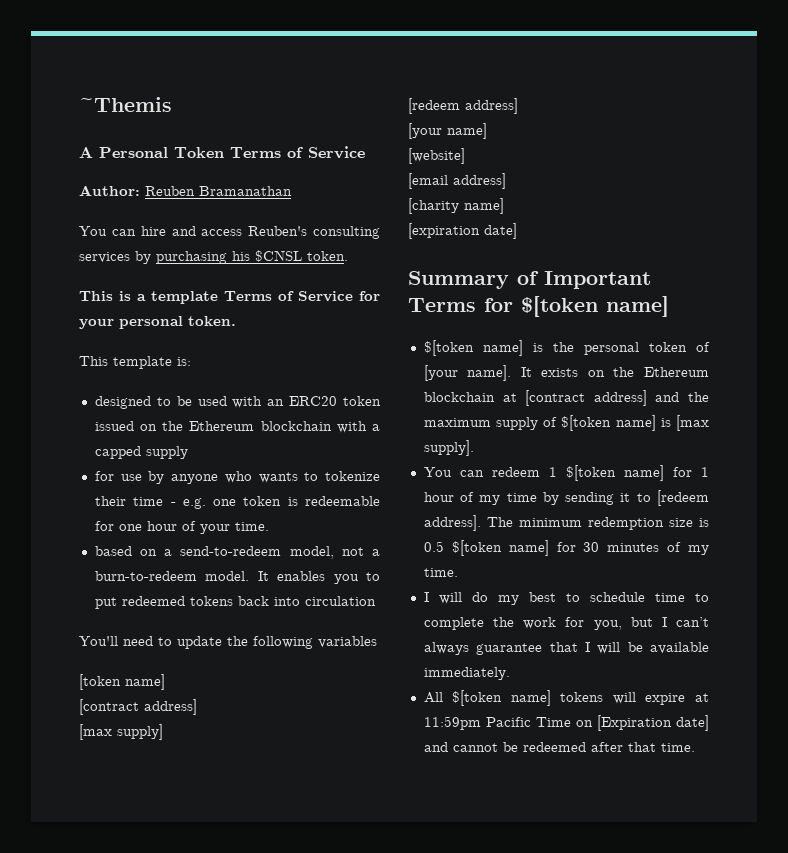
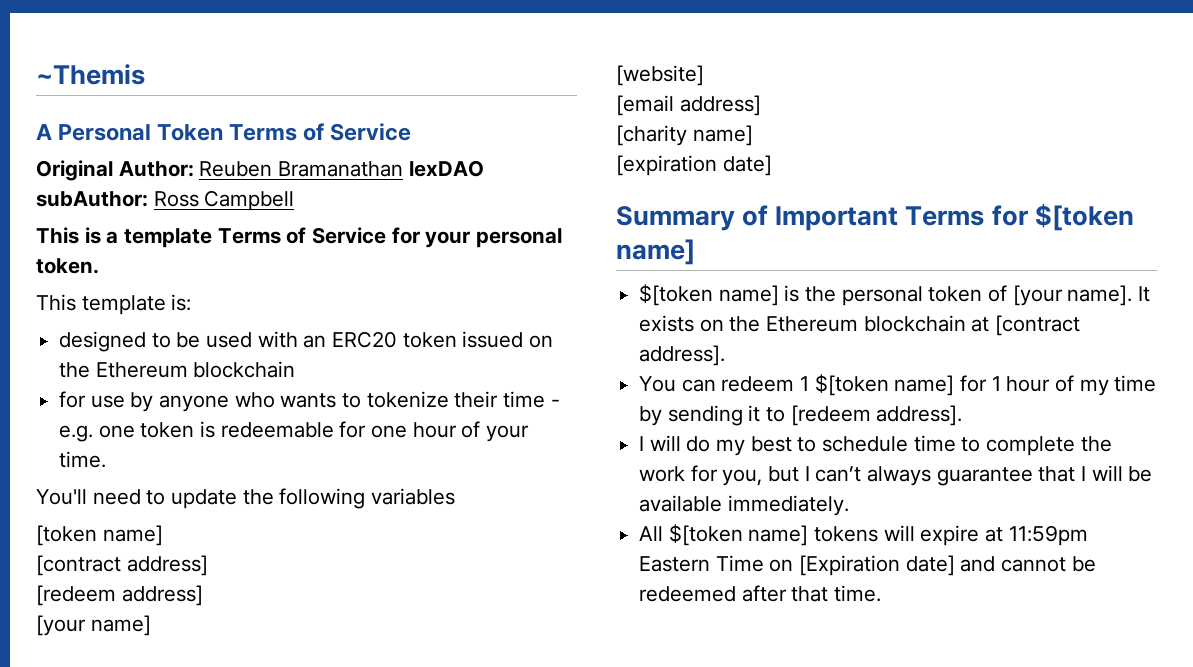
- Author: Reuben Bramanathan
- You can hire and access Reuben's consulting services by purchasing his $CNSL token.
+ Original Author: Reuben Bramanathan lexDAO subAuthor: Ross Campbell
- designed to be used with an ERC20 token issued on the Ethereum blockchain with a capped supply
+ designed to be used with an ERC20 token issued on the Ethereum blockchain
- based on a send-to-redeem model, not a burn-to-redeem model. It enables you to put redeemed tokens back into circulation
- [max supply]
- It exists on the Ethereum blockchain at [contract address] and the maximum supply of $[token name] is [max supply].
+ It exists on the Ethereum blockchain at [contract address].
- The minimum redemption size is 0.5 $[token name] for 30 minutes of my time.
- All $[token name] tokens will expire at 11:59pm Pacific Time on [Expiration date] and cannot be redeemed after that time.
+ All $[token name] tokens will expire at 11:59pm Eastern Time on [Expiration date] and cannot be redeemed after that time.

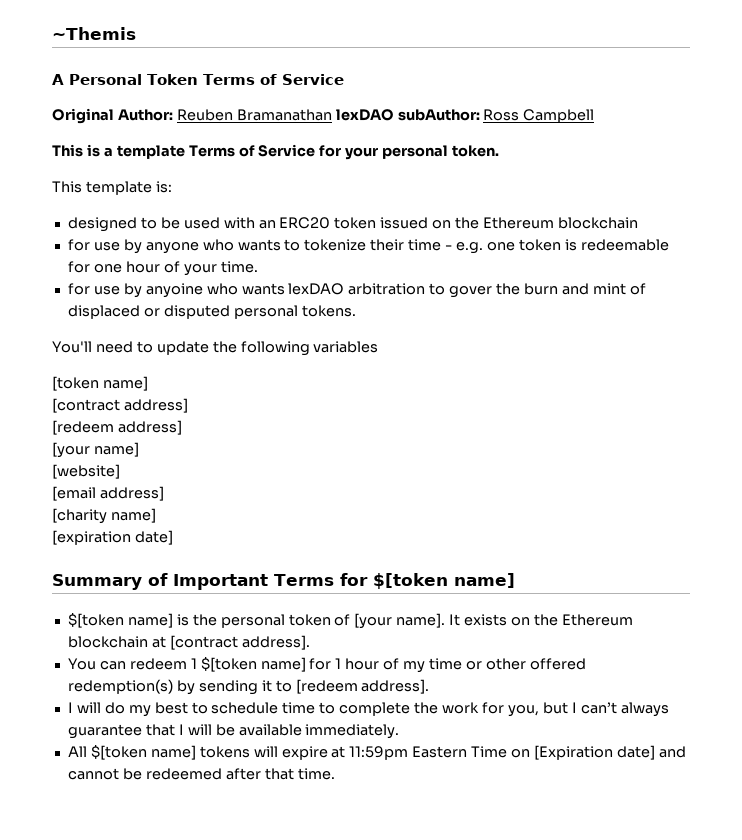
+ for use by anyoine who wants lexDAO arbitration to gover the burn and mint of displaced or disputed personal tokens.
- You can redeem 1 $[token name] for 1 hour of my time by sending it to [redeem address].
+ You can redeem 1 $[token name] for 1 hour of my time or other offered redemption(s) by sending it to [redeem address].

